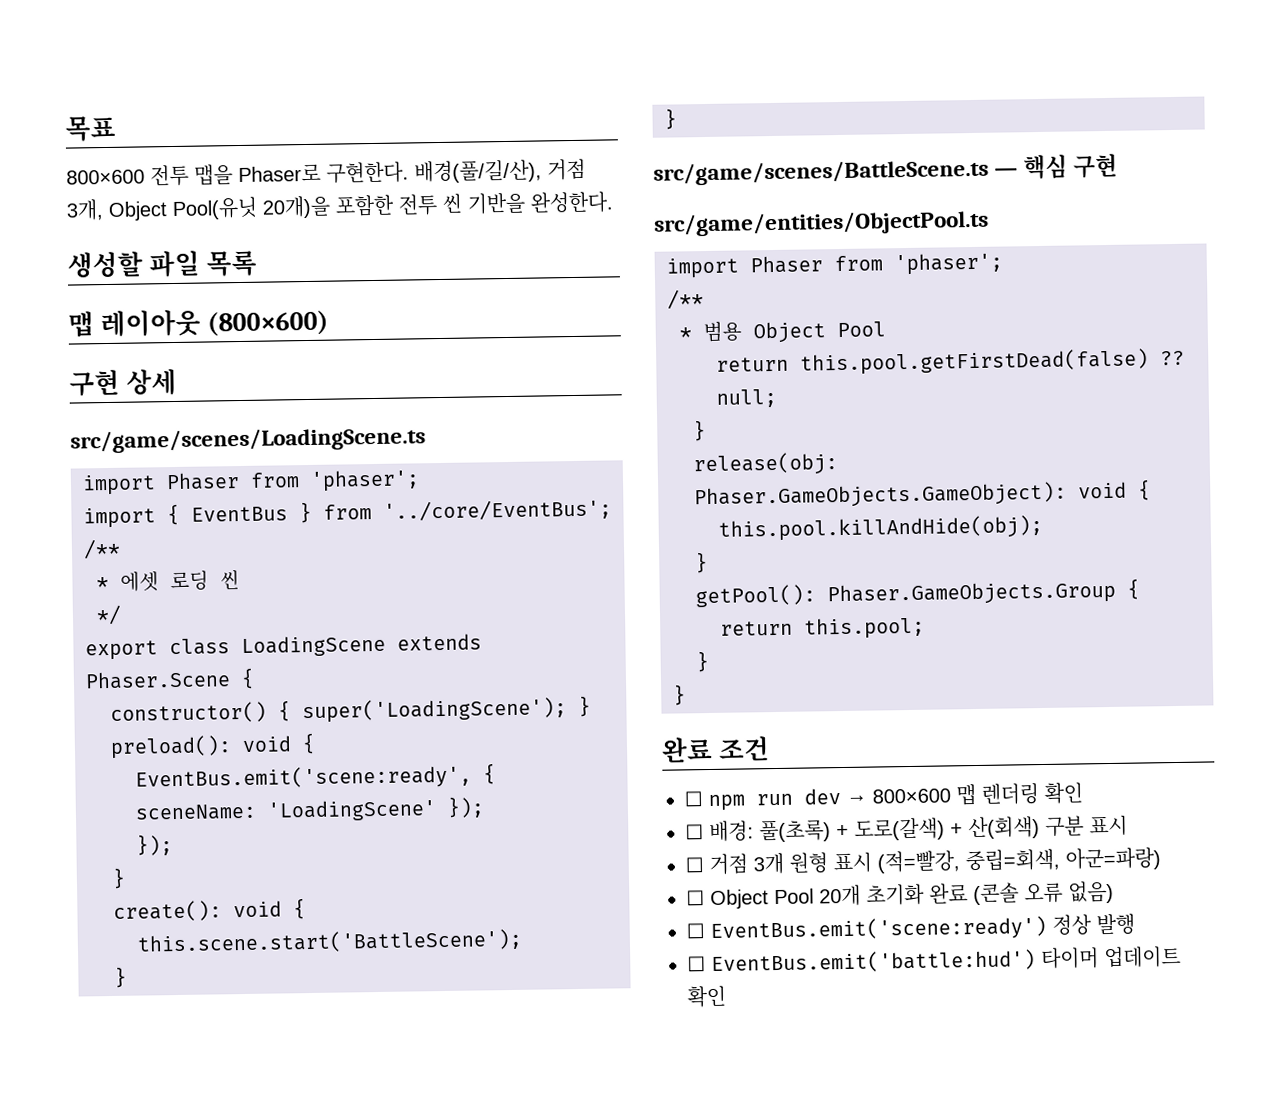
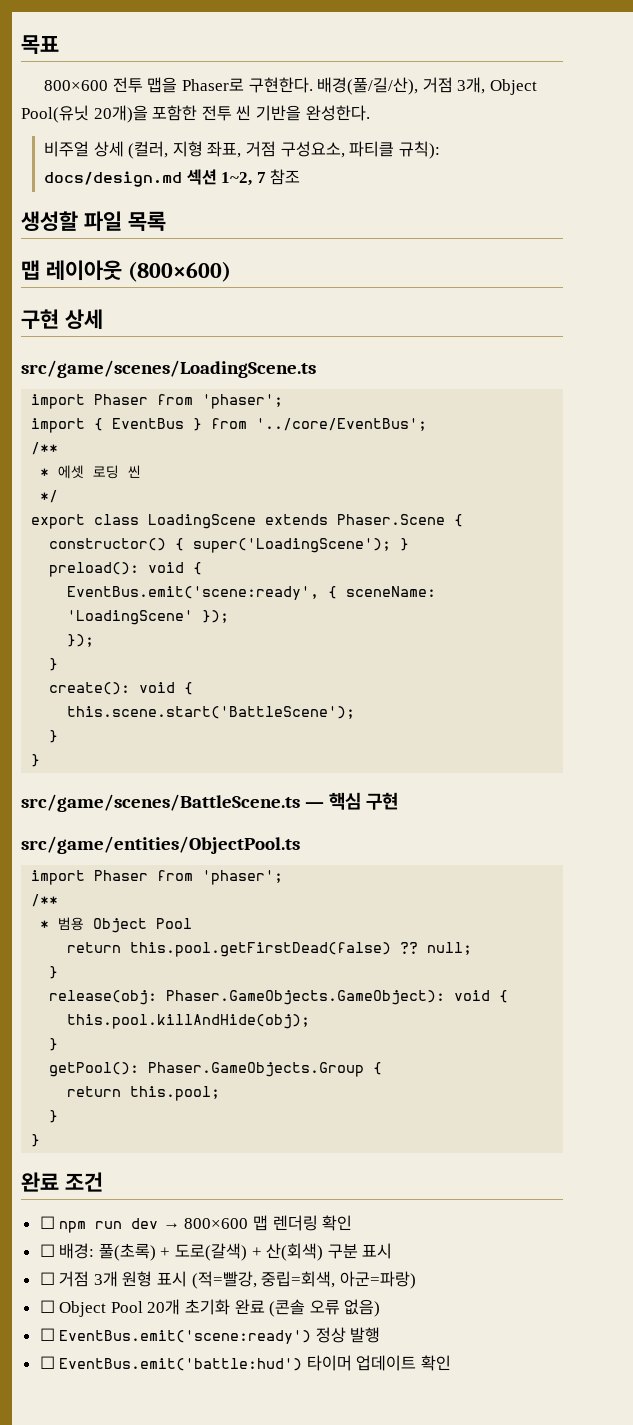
+ 비주얼 상세 (컬러, 지형 좌표, 거점 구성요소, 파티클 규칙): docs/design.md 섹션 1~2, 7 참조

